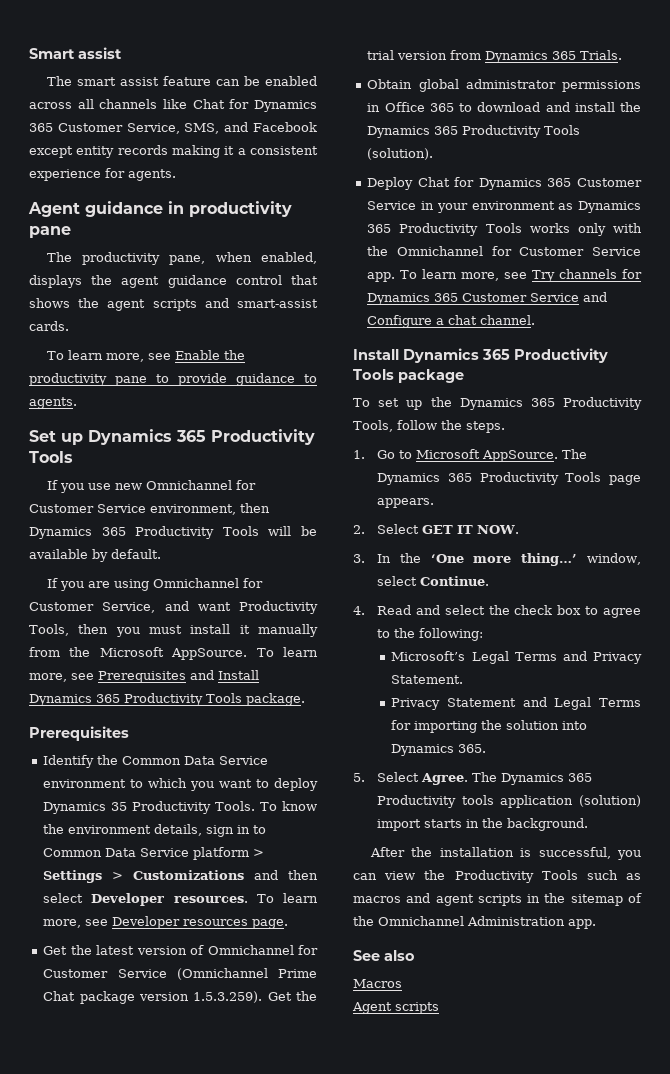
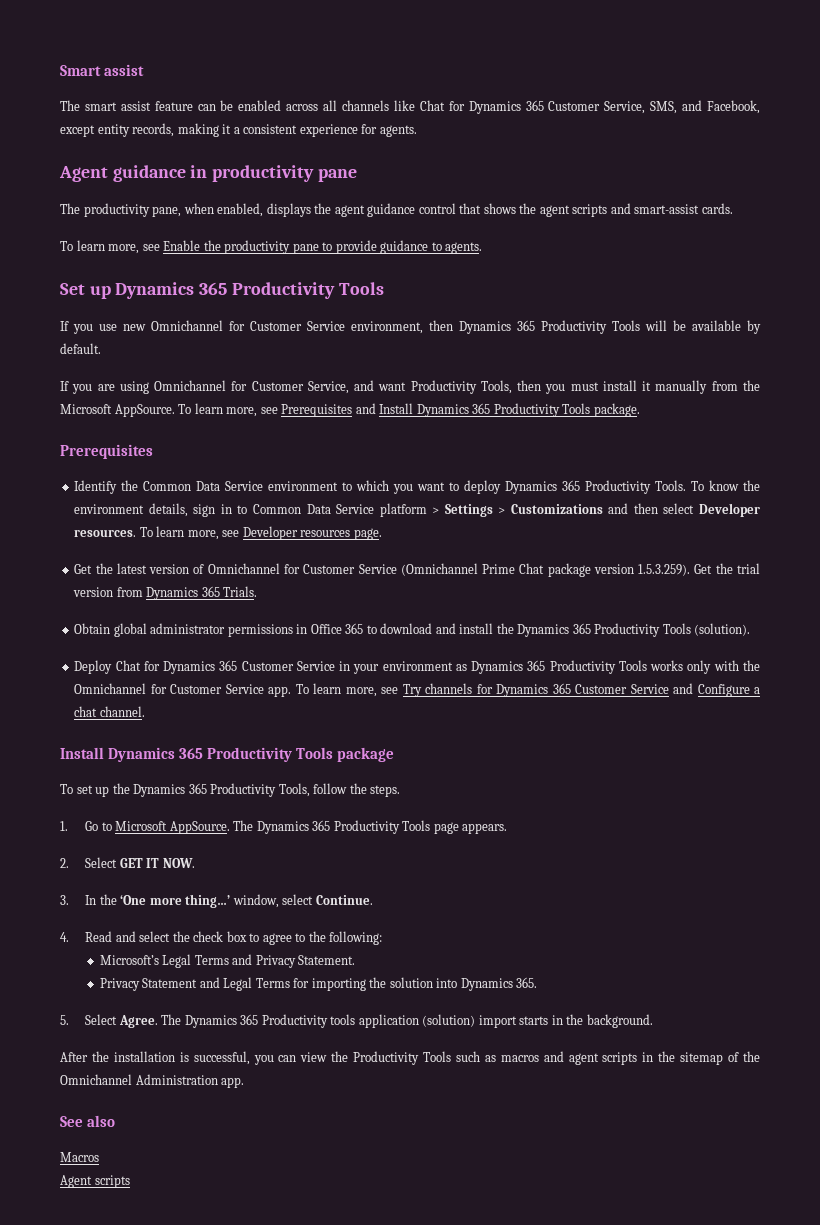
- The smart assist feature can be enabled across all channels like Chat for Dynamics 365 Customer Service, SMS, and Facebook except entity records making it a consistent experience for agents.
+ The smart assist feature can be enabled across all channels like Chat for Dynamics 365 Customer Service, SMS, and Facebook, except entity records, making it a consistent experience for agents.
- Identify the Common Data Service environment to which you want to deploy Dynamics 35 Productivity Tools.
+ Identify the Common Data Service environment to which you want to deploy Dynamics 365 Productivity Tools.

